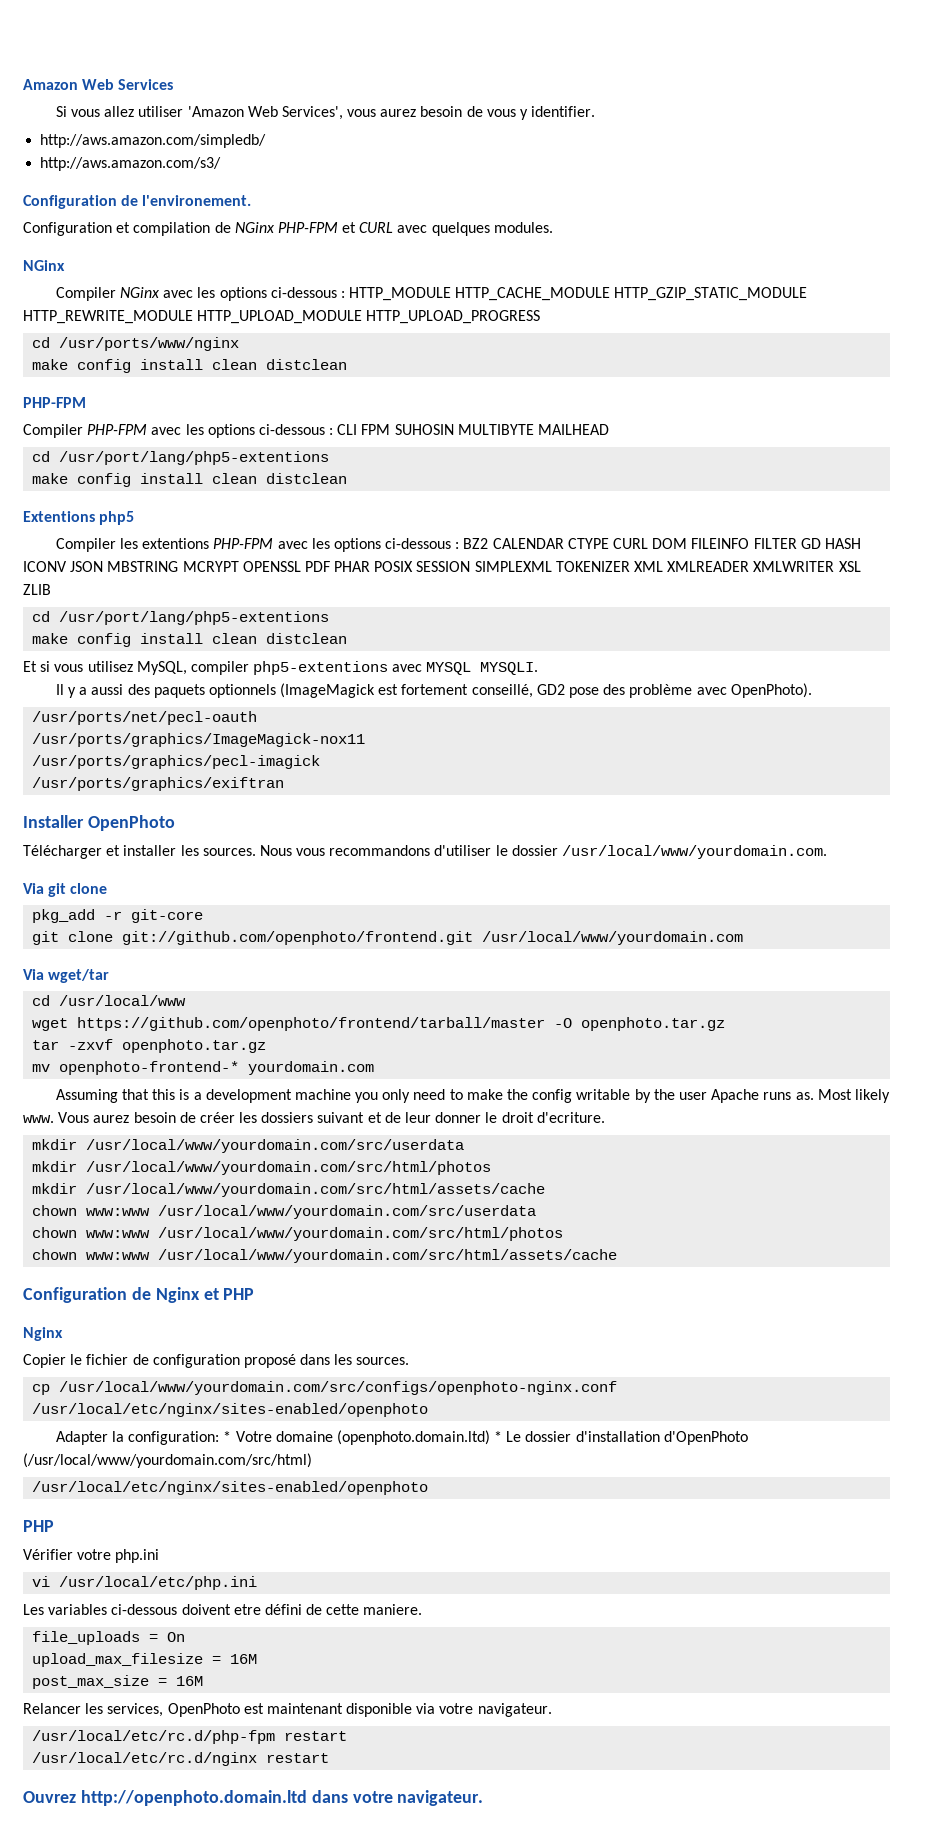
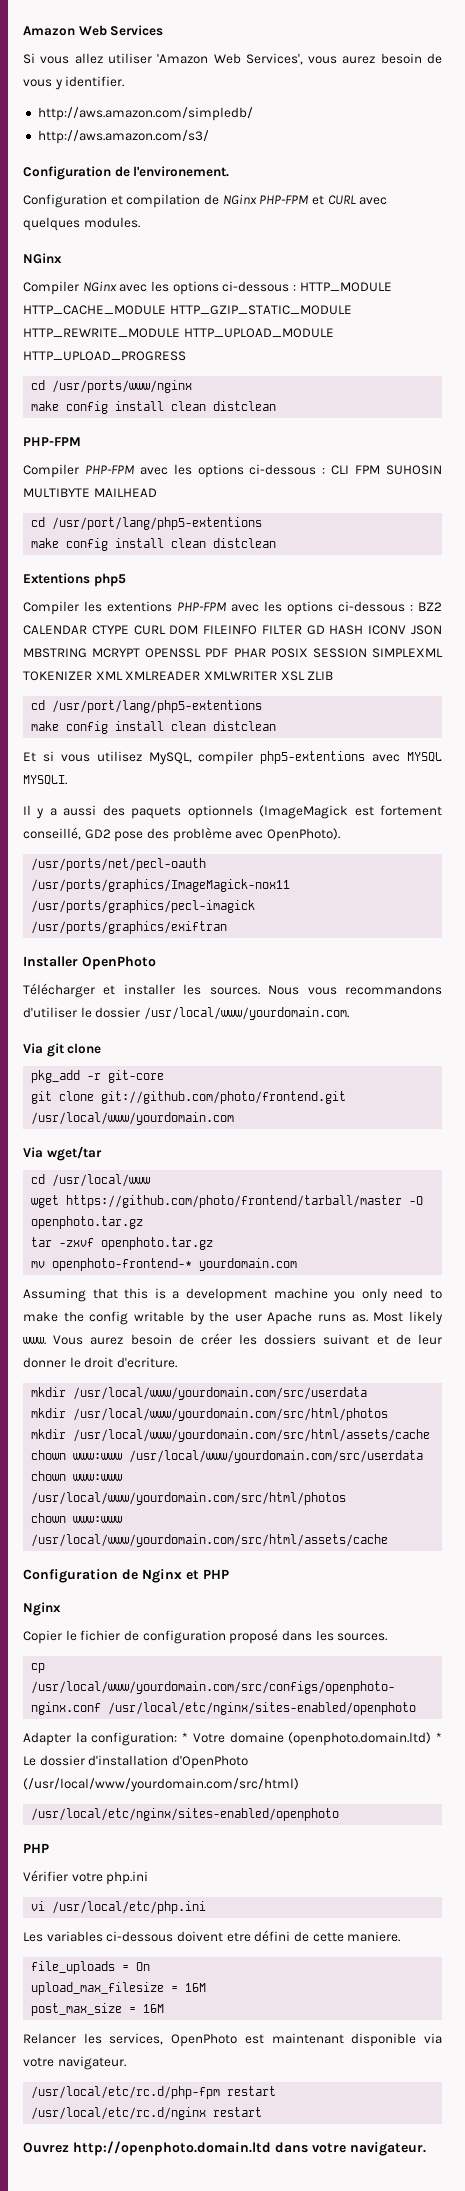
- git clone git://github.com/openphoto/frontend.git /usr/local/www/yourdomain.com
+ git clone git://github.com/photo/frontend.git /usr/local/www/yourdomain.com
- wget https://github.com/openphoto/frontend/tarball/master -O openphoto.tar.gz
+ wget https://github.com/photo/frontend/tarball/master -O openphoto.tar.gz

